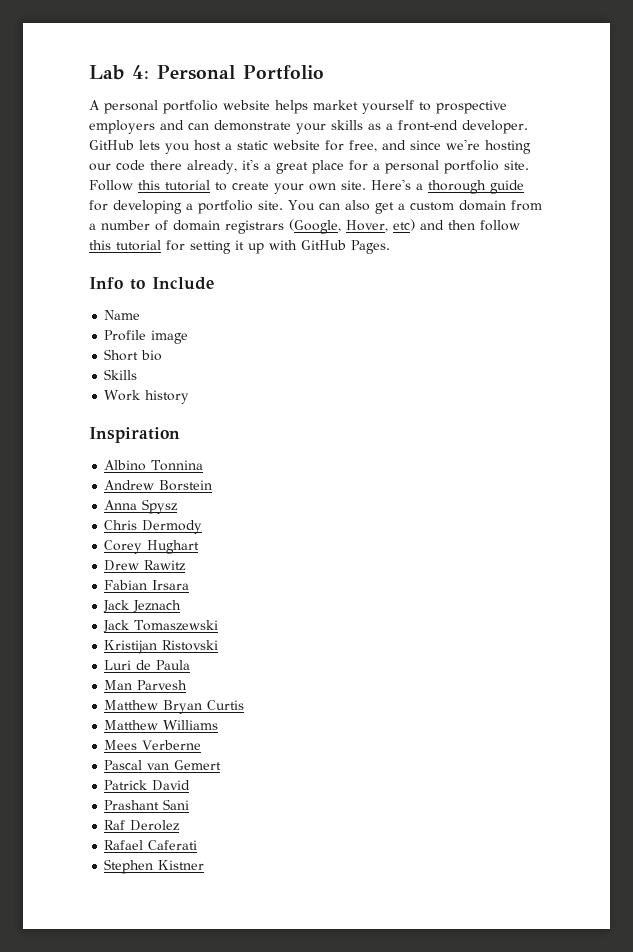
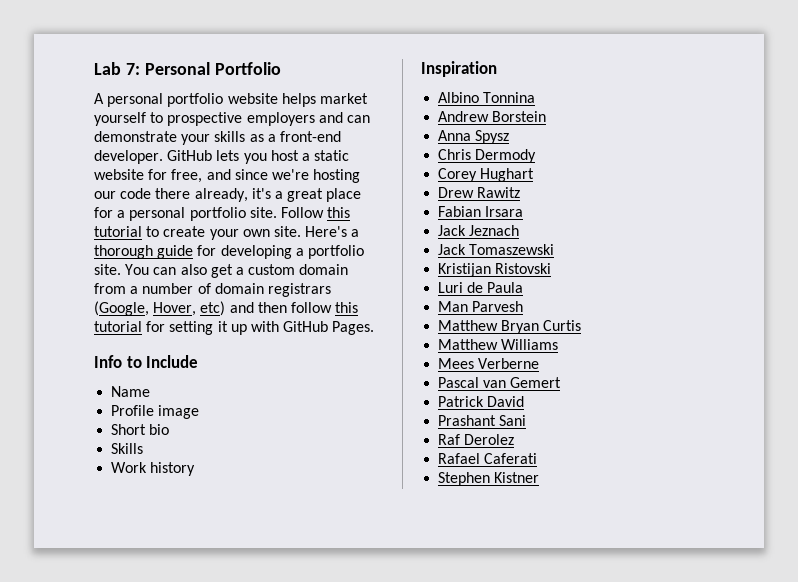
- Lab 4: Personal Portfolio
+ Lab 7: Personal Portfolio

